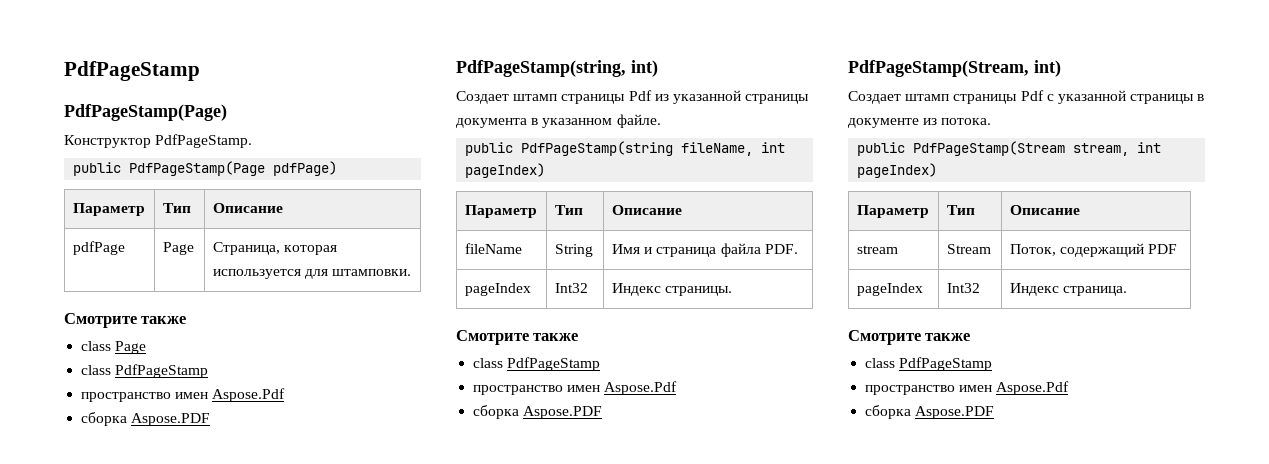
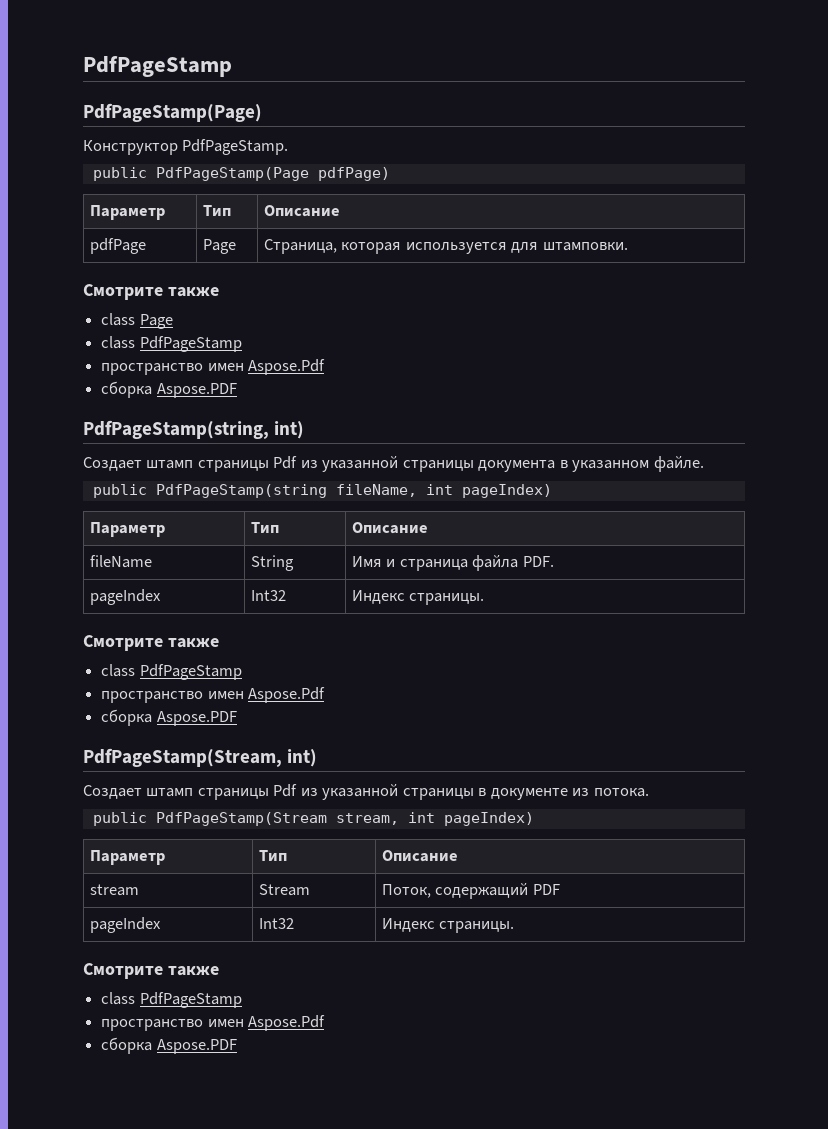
- Создает штамп страницы Pdf с указанной страницы в документе из потока.
+ Создает штамп страницы Pdf из указанной страницы в документе из потока.
  stream | Stream | Поток, содержащий PDF
- pageIndex | Int32 | Индекс страница.
+ pageIndex | Int32 | Индекс страницы.

